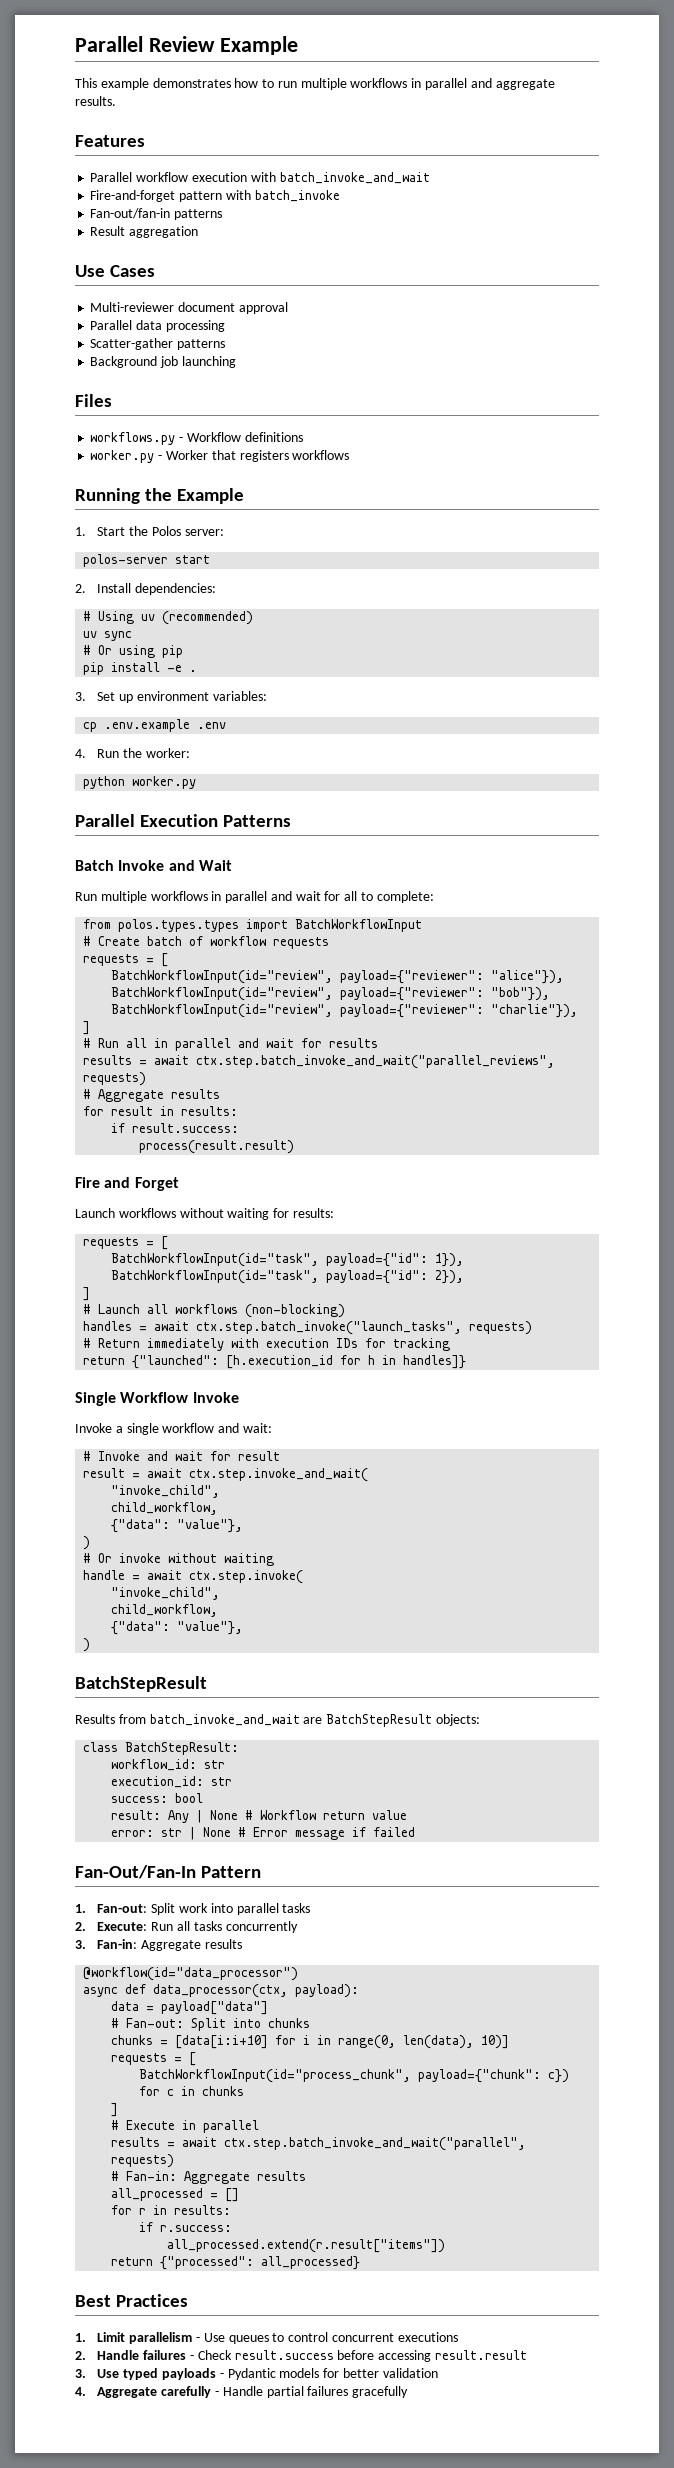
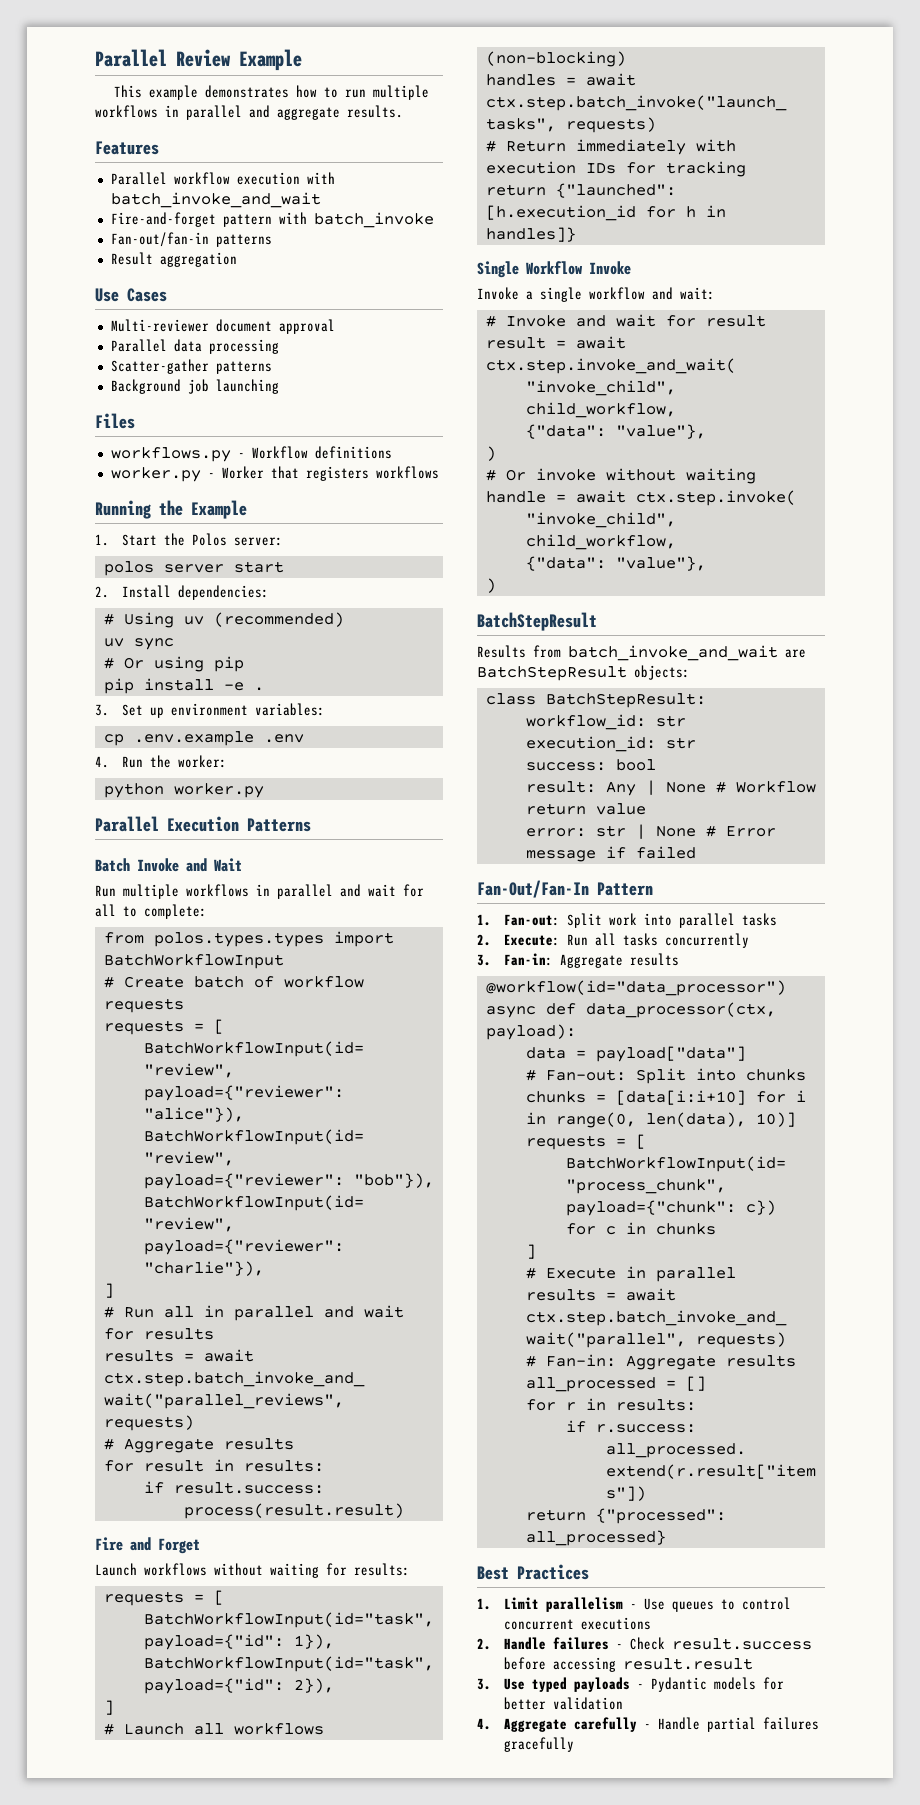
- polos-server start
+ polos server start

